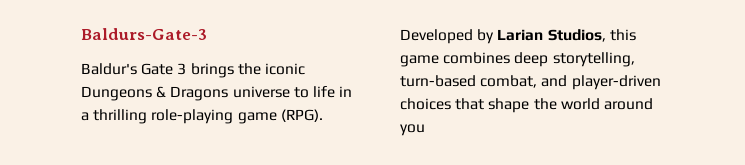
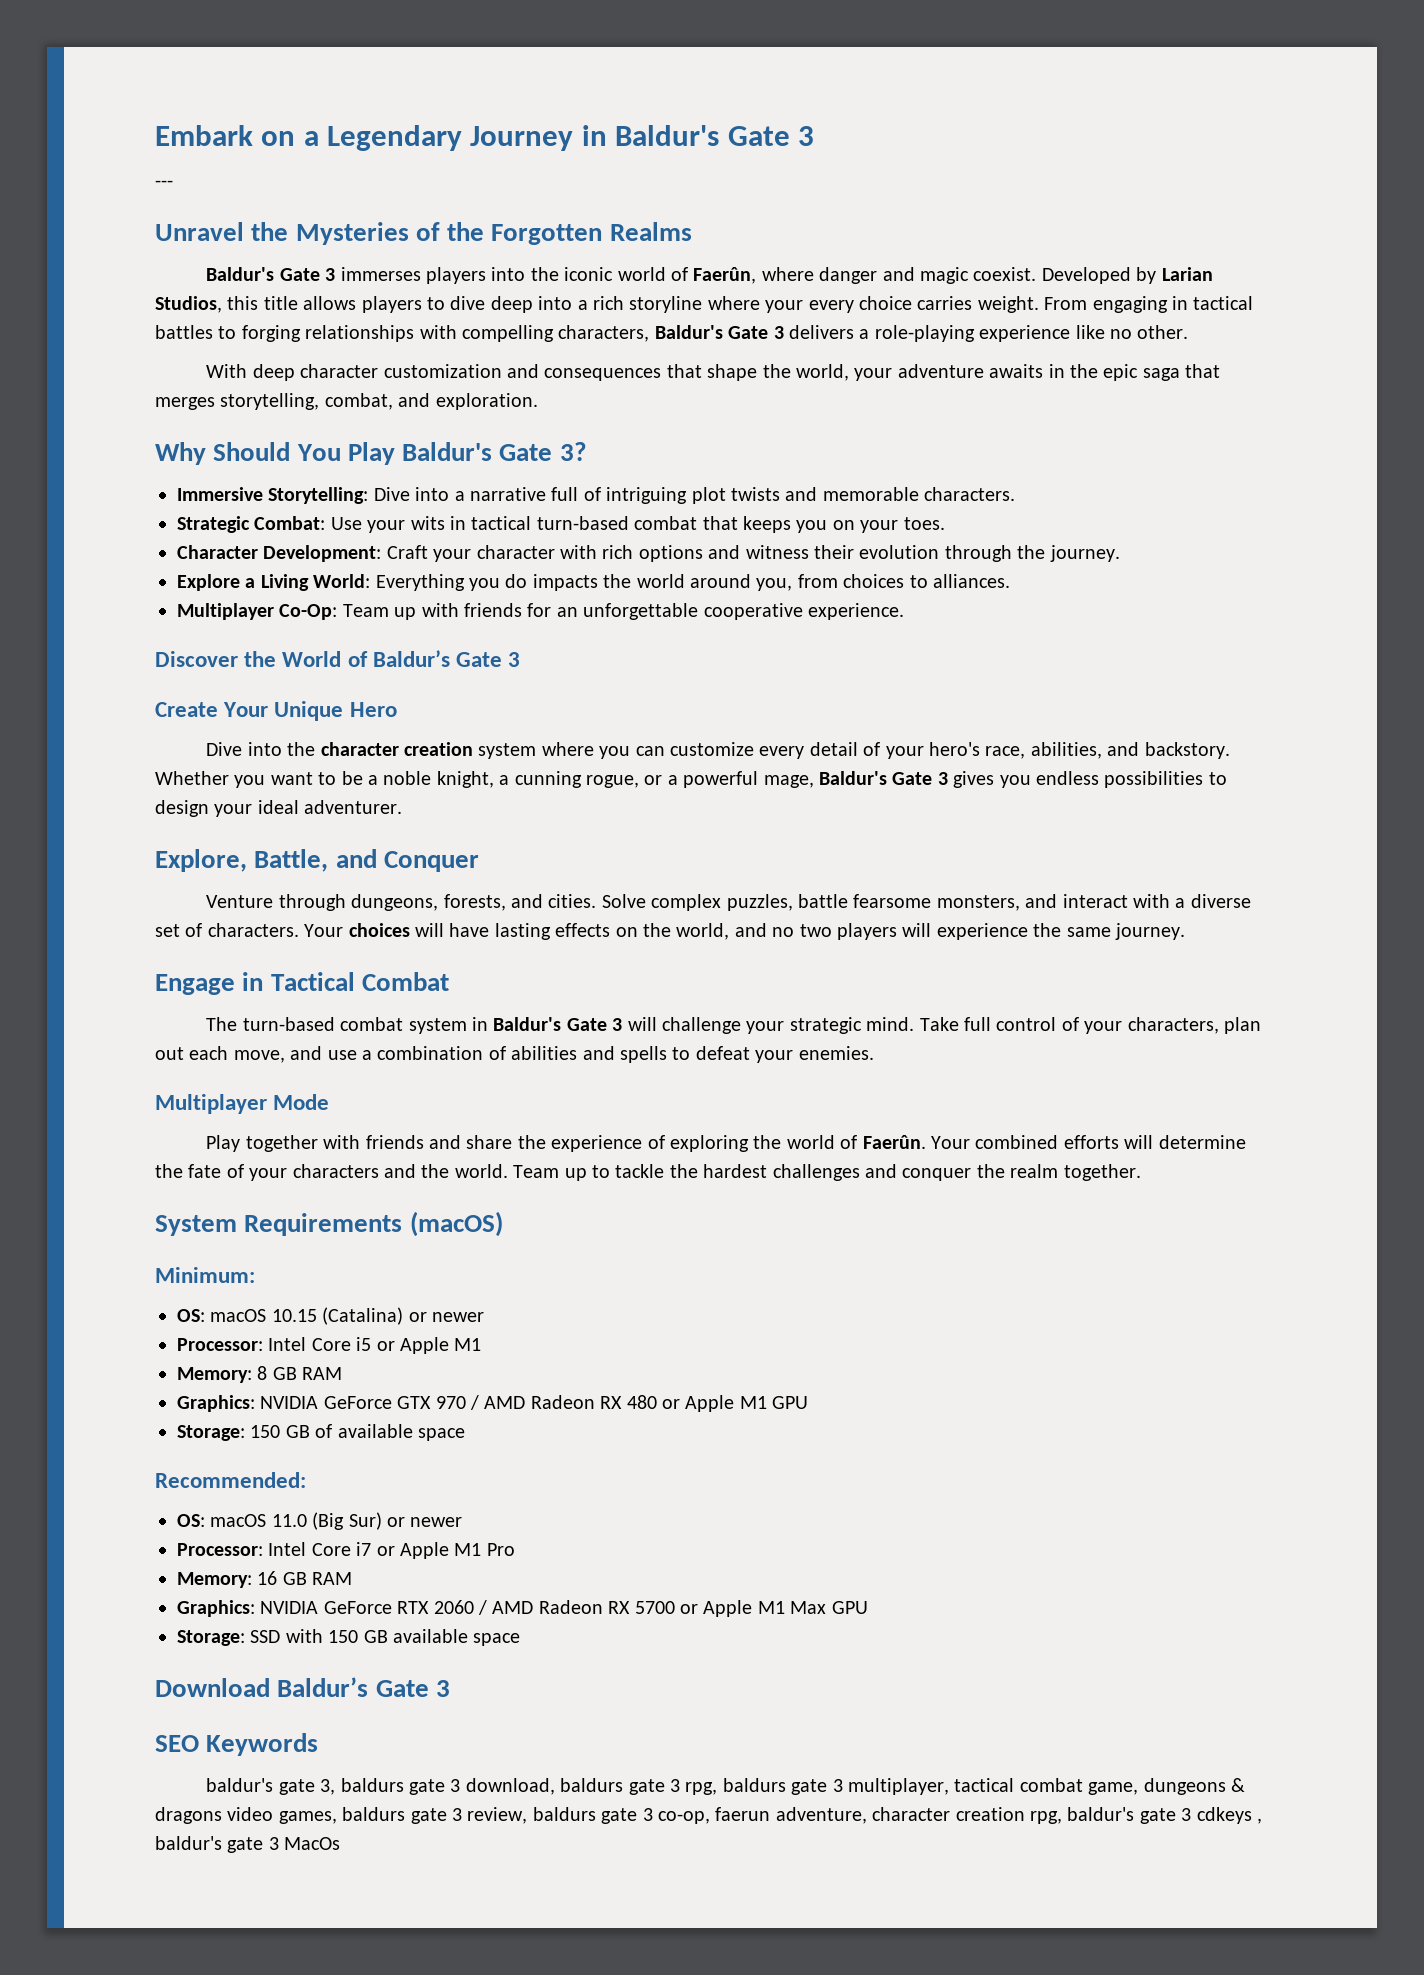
- Baldurs-Gate-3
- Baldur's Gate 3 brings the iconic Dungeons & Dragons universe to life in a thrilling role-playing game (RPG).
+ Embark on a Legendary Journey in Baldur's Gate 3
+ ---
+ Unravel the Mysteries of the Forgotten Realms
+ Baldur's Gate 3 immerses players into the iconic world of Faerûn, where danger and magic coexist.
- Developed by Larian Studios, this game combines deep storytelling, turn-based combat, and player-driven choices that shape the world around you
+ Developed by Larian Studios, this title allows players to dive deep into a rich storyline where your every choice carries weight. From engaging in tactical battles to forging relationships with compelling characters, Baldur's Gate 3 delivers a role-playing experience like no other.
+ With deep character customization and consequences that shape the world, your adventure awaits in the epic saga that merges storytelling, combat, and exploration.
+ Why Should You Play Baldur's Gate 3?
+ Immersive Storytelling: Dive into a narrative full of intriguing plot twists and memorable characters.
+ Strategic Combat: Use your wits in tactical turn-based combat that keeps you on your toes.
+ Character Development: Craft your character with rich options and witness their evolution through the journey.
+ Explore a Living World: Everything you do impacts the world around you, from choices to alliances.
+ Multiplayer Co-Op: Team up with friends for an unforgettable cooperative experience.
+ Discover the World of Baldur’s Gate 3
+ Create Your Unique Hero
+ Dive into the character creation system where you can customize every detail of your hero's race, abilities, and backstory. Whether you want to be a noble knight, a cunning rogue, or a powerful mage, Baldur's Gate 3 gives you endless possibilities to design your ideal adventurer.
+ Explore, Battle, and Conquer
+ Venture through dungeons, forests, and cities. Solve complex puzzles, battle fearsome monsters, and interact with a diverse set of characters. Your choices will have lasting effects on the world, and no two players will experience the same journey.
+ Engage in Tactical Combat
+ The turn-based combat system in Baldur's Gate 3 will challenge your strategic mind. Take full control of your characters, plan out each move, and use a combination of abilities and spells to defeat your enemies.
+ Multiplayer Mode
+ Play together with friends and share the experience of exploring the world of Faerûn. Your combined efforts will determine the fate of your characters and the world. Team up to tackle the hardest challenges and conquer the realm together.
+ System Requirements (macOS)
+ Minimum:
+ OS: macOS 10.15 (Catalina) or newer
+ Processor: Intel Core i5 or Apple M1
+ Memory: 8 GB RAM
+ Graphics: NVIDIA GeForce GTX 970 / AMD Radeon RX 480 or Apple M1 GPU
+ Storage: 150 GB of available space
+ Recommended:
+ OS: macOS 11.0 (Big Sur) or newer
+ Processor: Intel Core i7 or Apple M1 Pro
+ Memory: 16 GB RAM
+ Graphics: NVIDIA GeForce RTX 2060 / AMD Radeon RX 5700 or Apple M1 Max GPU
+ Storage: SSD with 150 GB available space
+ Download Baldur’s Gate 3
+ SEO Keywords
+ baldur's gate 3, baldurs gate 3 download, baldurs gate 3 rpg, baldurs gate 3 multiplayer, tactical combat game, dungeons & dragons video games, baldurs gate 3 review, baldurs gate 3 co-op, faerun adventure, character creation rpg, baldur's gate 3 cdkeys , baldur's gate 3 MacOs

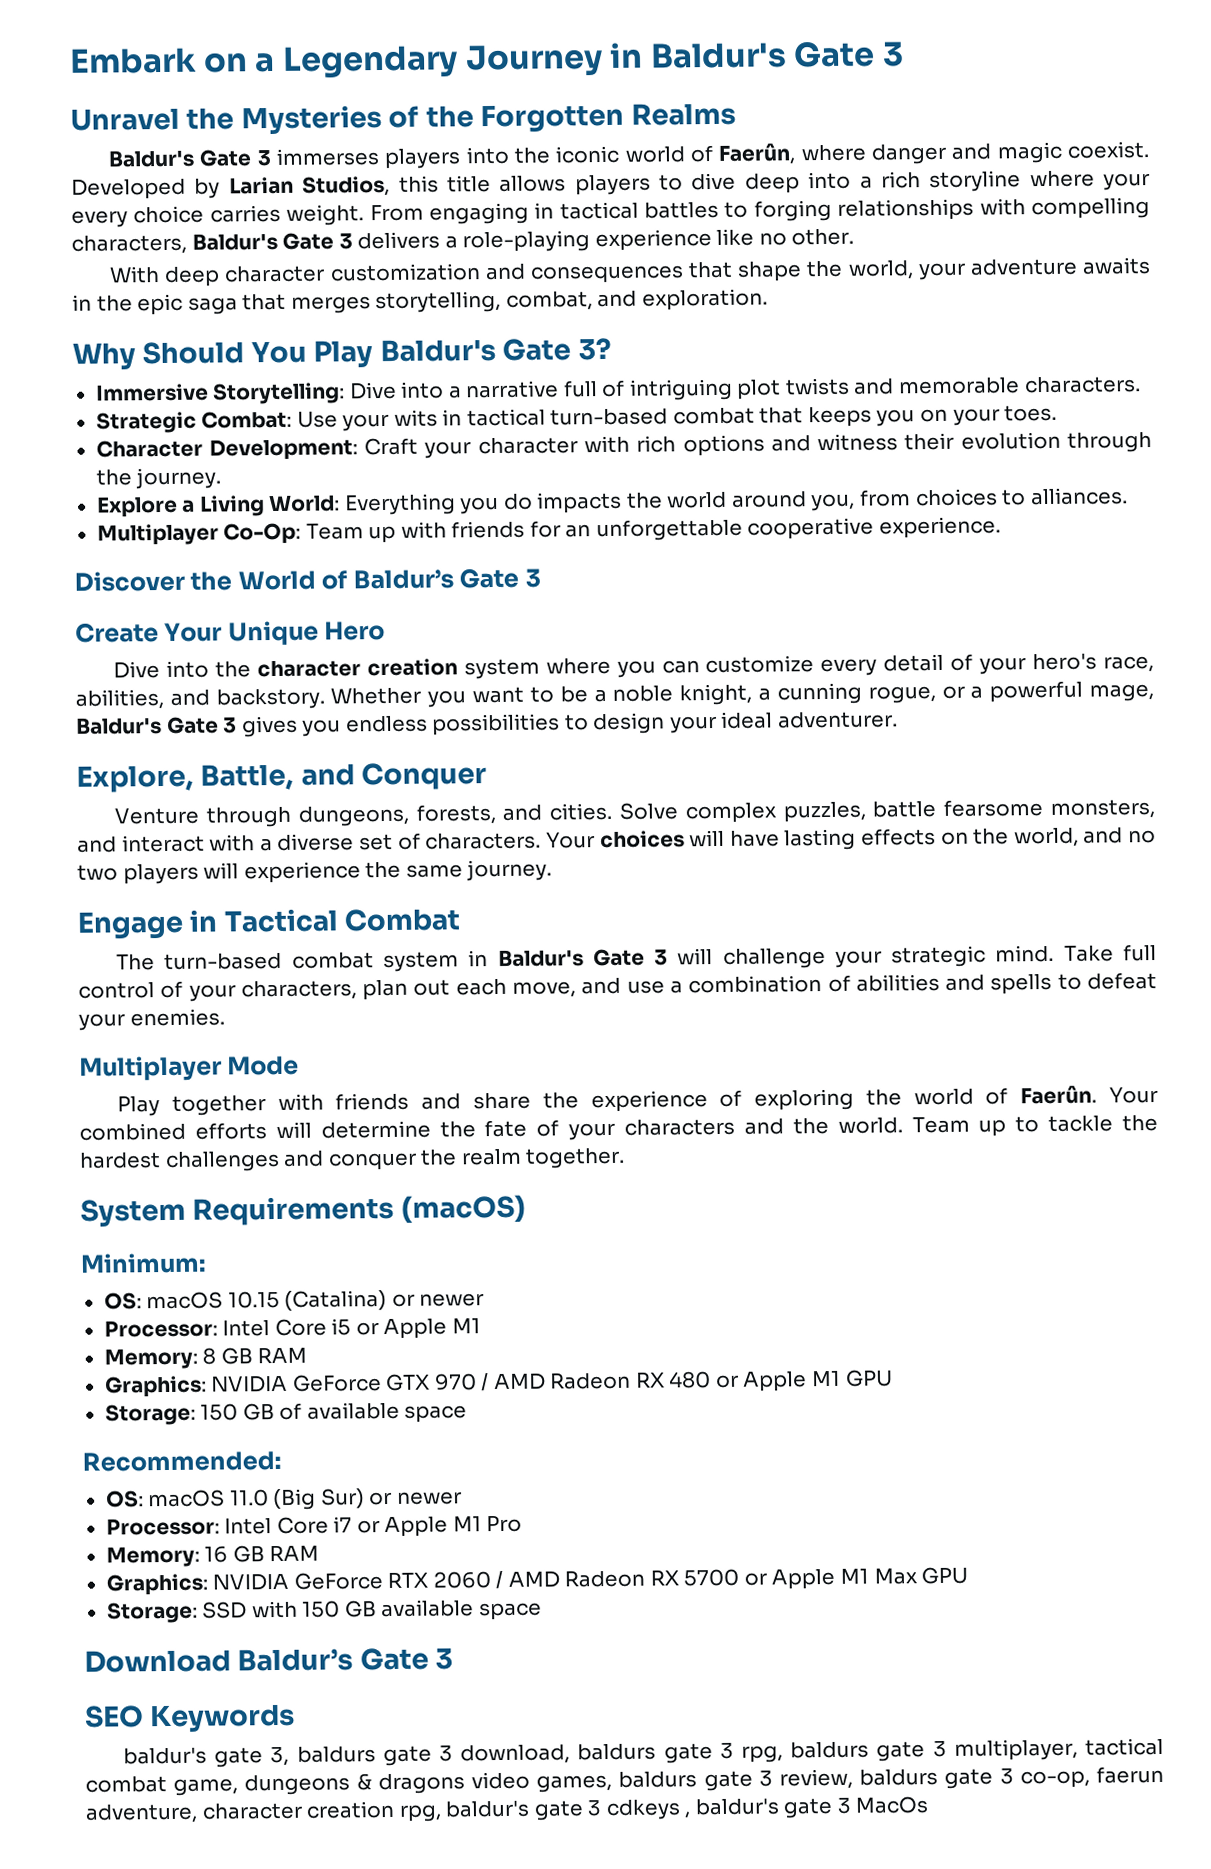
- ---

